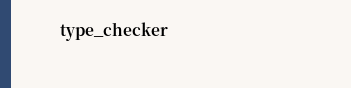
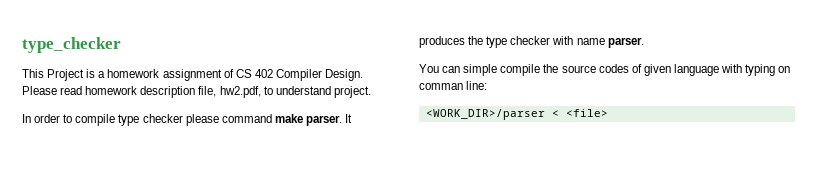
+ This Project is a homework assignment of CS 402 Compiler Design. Please read homework description file, hw2.pdf, to understand project.
+ In order to compile type checker please command make parser. It produces the type checker with name parser.
+ You can simple compile the source codes of given language with typing on comman line:
+ <WORK_DIR>/parser < <file>

